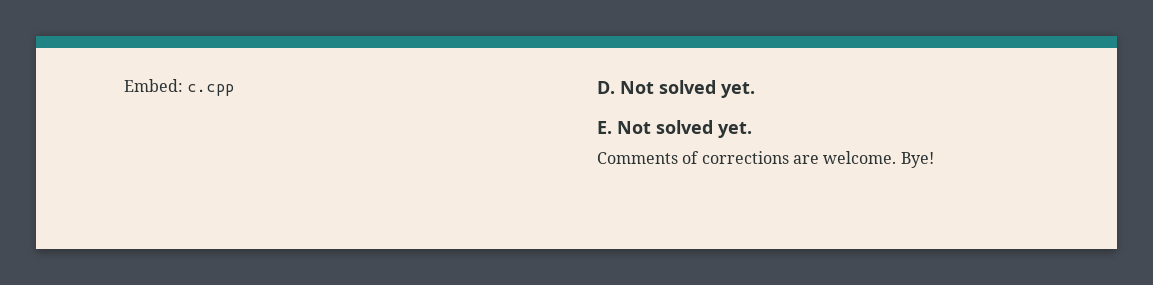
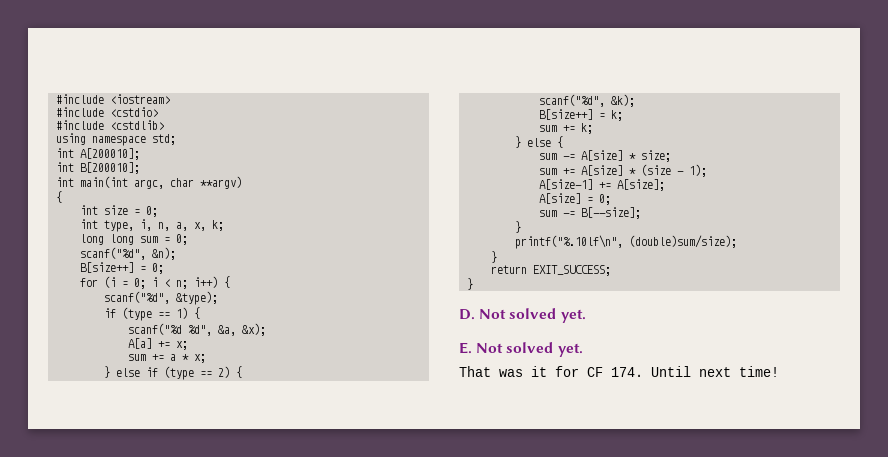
- Embed: c.cpp
+ #include <iostream>
+ #include <cstdio>
+ #include <cstdlib>
+ using namespace std;
+ int A[200010];
+ int B[200010];
+ int main(int argc, char **argv)
+ {
+ int size = 0;
+ int type, i, n, a, x, k;
+ long long sum = 0;
+ scanf("%d", &n);
+ B[size++] = 0;
+ for (i = 0; i < n; i++) {
+ scanf("%d", &type);
+ if (type == 1) {
+ scanf("%d %d", &a, &x);
+ A[a] += x;
+ sum += a * x;
+ } else if (type == 2) {
+ scanf("%d", &k);
+ B[size++] = k;
+ sum += k;
+ } else {
+ sum -= A[size] * size;
+ sum += A[size] * (size - 1);
+ A[size-1] += A[size];
+ A[size] = 0;
+ sum -= B[--size];
+ }
+ printf("%.10lf\n", (double)sum/size);
+ }
+ return EXIT_SUCCESS;
+ }
- Comments of corrections are welcome. Bye!
+ That was it for CF 174. Until next time!

